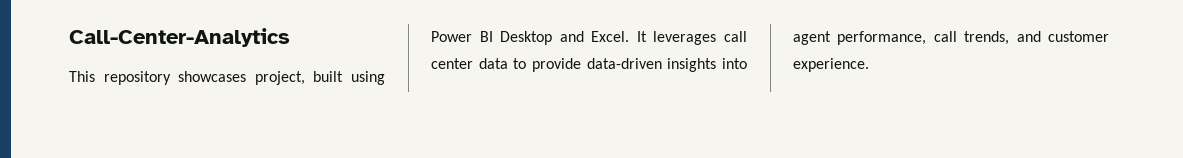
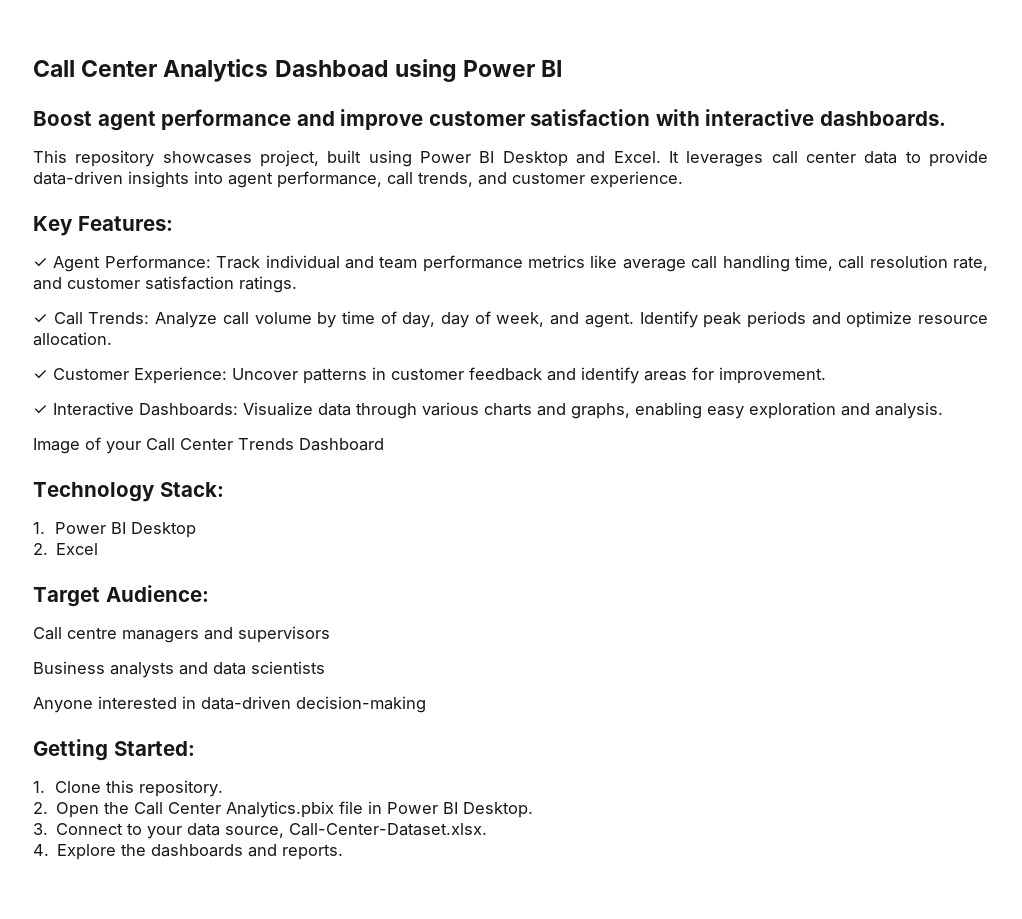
- Call-Center-Analytics
+ Call Center Analytics Dashboad using Power BI
+ Boost agent performance and improve customer satisfaction with interactive dashboards.
+ Key Features:
+ ✓ Agent Performance: Track individual and team performance metrics like average call handling time, call resolution rate, and customer satisfaction ratings.
+ ✓ Call Trends: Analyze call volume by time of day, day of week, and agent. Identify peak periods and optimize resource allocation.
+ ✓ Customer Experience: Uncover patterns in customer feedback and identify areas for improvement.
+ ✓ Interactive Dashboards: Visualize data through various charts and graphs, enabling easy exploration and analysis.
+ Image of your Call Center Trends Dashboard
+ Technology Stack:
+ 1. Power BI Desktop
+ 2. Excel
+ Target Audience:
+ Call centre managers and supervisors
+ Business analysts and data scientists
+ Anyone interested in data-driven decision-making
+ Getting Started:
+ 1. Clone this repository.
+ 2. Open the Call Center Analytics.pbix file in Power BI Desktop.
+ 3. Connect to your data source, Call-Center-Dataset.xlsx.
+ 4. Explore the dashboards and reports.

